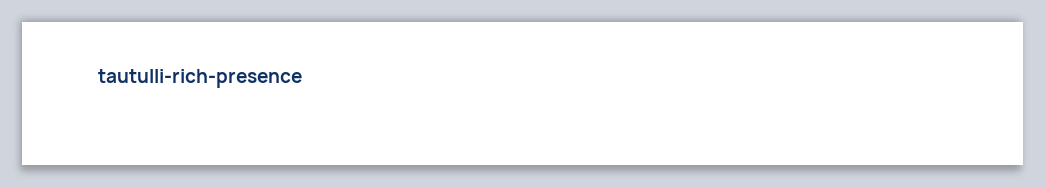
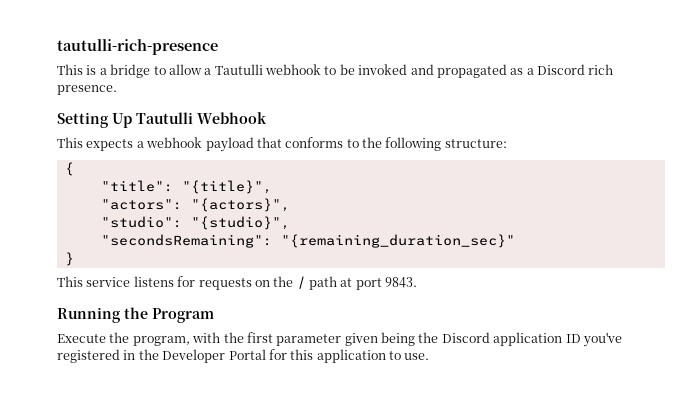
+ This is a bridge to allow a Tautulli webhook to be invoked and propagated as a Discord rich presence.
+ Setting Up Tautulli Webhook
+ This expects a webhook payload that conforms to the following structure:
+ {
+ "title": "{title}",
+ "actors": "{actors}",
+ "studio": "{studio}",
+ "secondsRemaining": "{remaining_duration_sec}"
+ }
+ This service listens for requests on the / path at port 9843.
+ Running the Program
+ Execute the program, with the first parameter given being the Discord application ID you've registered in the Developer Portal for this application to use.

